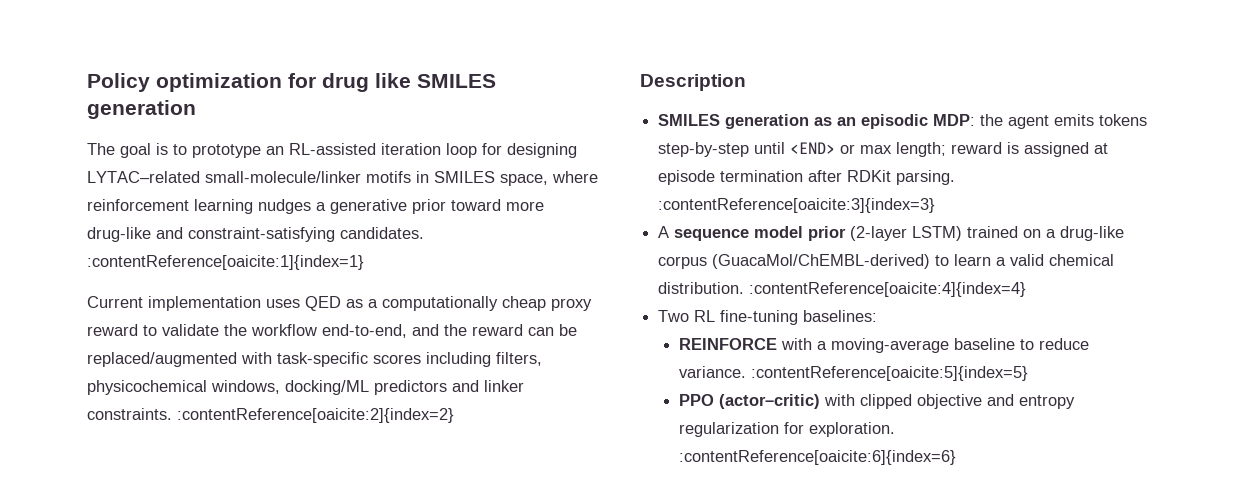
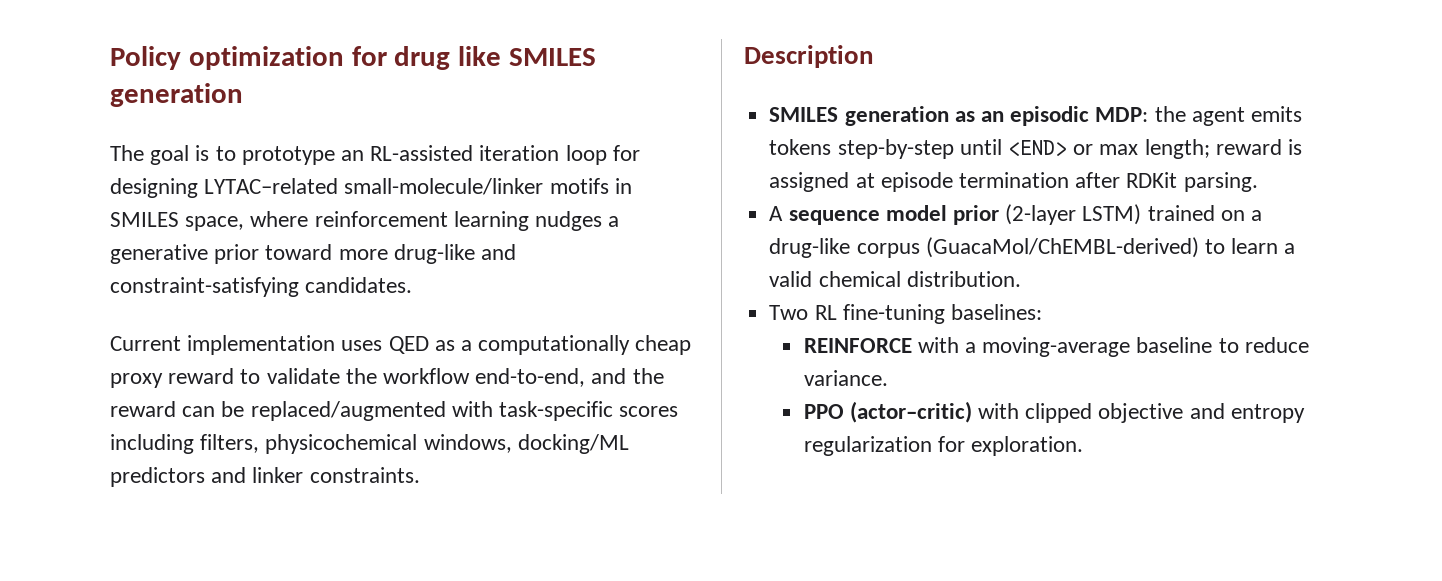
- The goal is to prototype an RL-assisted iteration loop for designing LYTAC–related small-molecule/linker motifs in SMILES space, where reinforcement learning nudges a generative prior toward more drug-like and constraint-satisfying candidates. :contentReference[oaicite:1]{index=1}
+ The goal is to prototype an RL-assisted iteration loop for designing LYTAC–related small-molecule/linker motifs in SMILES space, where reinforcement learning nudges a generative prior toward more drug-like and constraint-satisfying candidates.
- Current implementation uses QED as a computationally cheap proxy reward to validate the workflow end-to-end, and the reward can be replaced/augmented with task-specific scores including filters, physicochemical windows, docking/ML predictors and linker constraints. :contentReference[oaicite:2]{index=2}
+ Current implementation uses QED as a computationally cheap proxy reward to validate the workflow end-to-end, and the reward can be replaced/augmented with task-specific scores including filters, physicochemical windows, docking/ML predictors and linker constraints.
- SMILES generation as an episodic MDP: the agent emits tokens step-by-step until <END> or max length; reward is assigned at episode termination after RDKit parsing. :contentReference[oaicite:3]{index=3}
+ SMILES generation as an episodic MDP: the agent emits tokens step-by-step until <END> or max length; reward is assigned at episode termination after RDKit parsing.
- A sequence model prior (2-layer LSTM) trained on a drug-like corpus (GuacaMol/ChEMBL-derived) to learn a valid chemical distribution. :contentReference[oaicite:4]{index=4}
+ A sequence model prior (2-layer LSTM) trained on a drug-like corpus (GuacaMol/ChEMBL-derived) to learn a valid chemical distribution.
- REINFORCE with a moving-average baseline to reduce variance. :contentReference[oaicite:5]{index=5}
+ REINFORCE with a moving-average baseline to reduce variance.
- PPO (actor–critic) with clipped objective and entropy regularization for exploration. :contentReference[oaicite:6]{index=6}
+ PPO (actor–critic) with clipped objective and entropy regularization for exploration.

